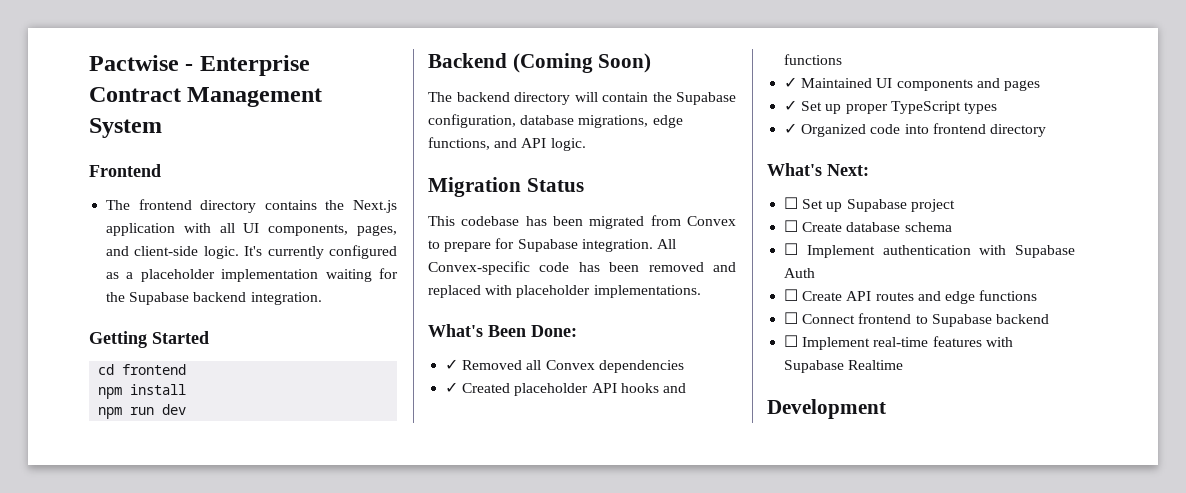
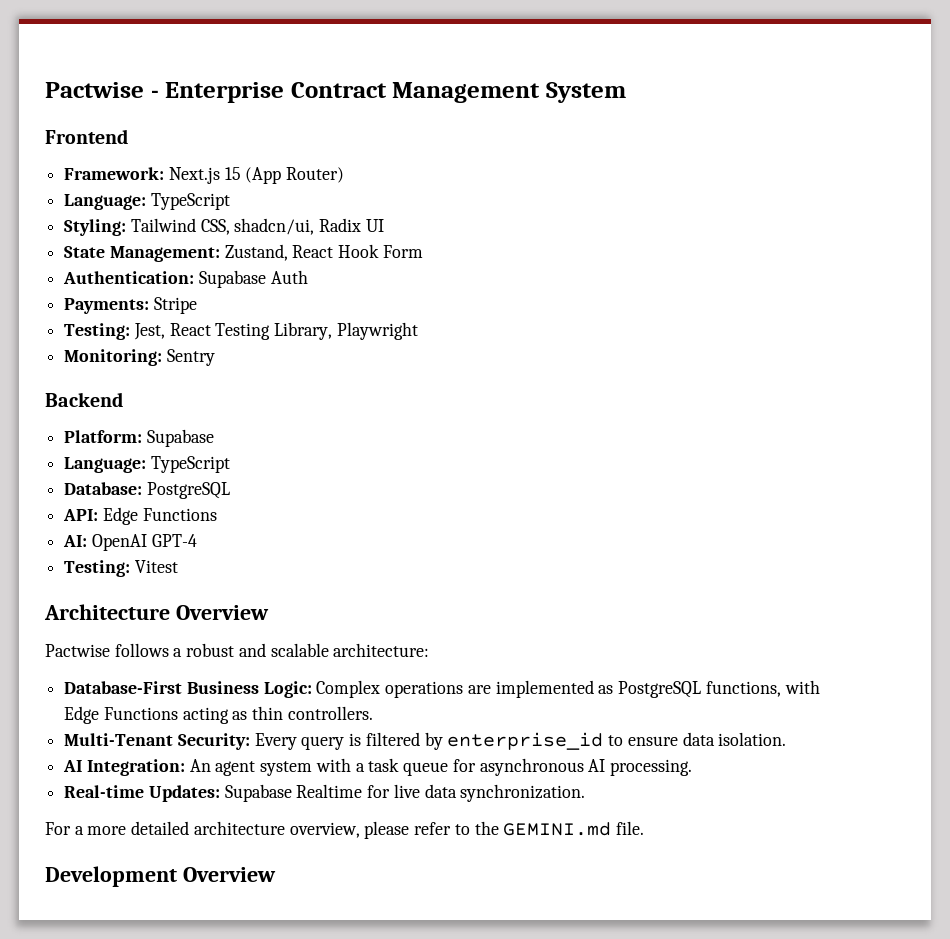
- The frontend directory contains the Next.js application with all UI components, pages, and client-side logic. It's currently configured as a placeholder implementation waiting for the Supabase backend integration.
- Getting Started
- cd frontend
- npm install
- npm run dev
- Backend (Coming Soon)
- The backend directory will contain the Supabase configuration, database migrations, edge functions, and API logic.
- Migration Status
- This codebase has been migrated from Convex to prepare for Supabase integration. All Convex-specific code has been removed and replaced with placeholder implementations.
- What's Been Done:
- ✓ Removed all Convex dependencies
- ✓ Created placeholder API hooks and functions
- ✓ Maintained UI components and pages
- ✓ Set up proper TypeScript types
- ✓ Organized code into frontend directory
- What's Next:
- ☐ Set up Supabase project
- ☐ Create database schema
- ☐ Implement authentication with Supabase Auth
- ☐ Create API routes and edge functions
- ☐ Connect frontend to Supabase backend
- ☐ Implement real-time features with Supabase Realtime
+ Framework: Next.js 15 (App Router)
+ Language: TypeScript
+ Styling: Tailwind CSS, shadcn/ui, Radix UI
+ State Management: Zustand, React Hook Form
+ Authentication: Supabase Auth
+ Payments: Stripe
+ Testing: Jest, React Testing Library, Playwright
+ Monitoring: Sentry
+ Backend
+ Platform: Supabase
+ Language: TypeScript
+ Database: PostgreSQL
+ API: Edge Functions
+ AI: OpenAI GPT-4
+ Testing: Vitest
+ Architecture Overview
+ Pactwise follows a robust and scalable architecture:
+ Database-First Business Logic: Complex operations are implemented as PostgreSQL functions, with Edge Functions acting as thin controllers.
+ Multi-Tenant Security: Every query is filtered by enterprise_id to ensure data isolation.
+ AI Integration: An agent system with a task queue for asynchronous AI processing.
+ Real-time Updates: Supabase Realtime for live data synchronization.
+ For a more detailed architecture overview, please refer to the GEMINI.md file.
- Development
+ Development Overview

